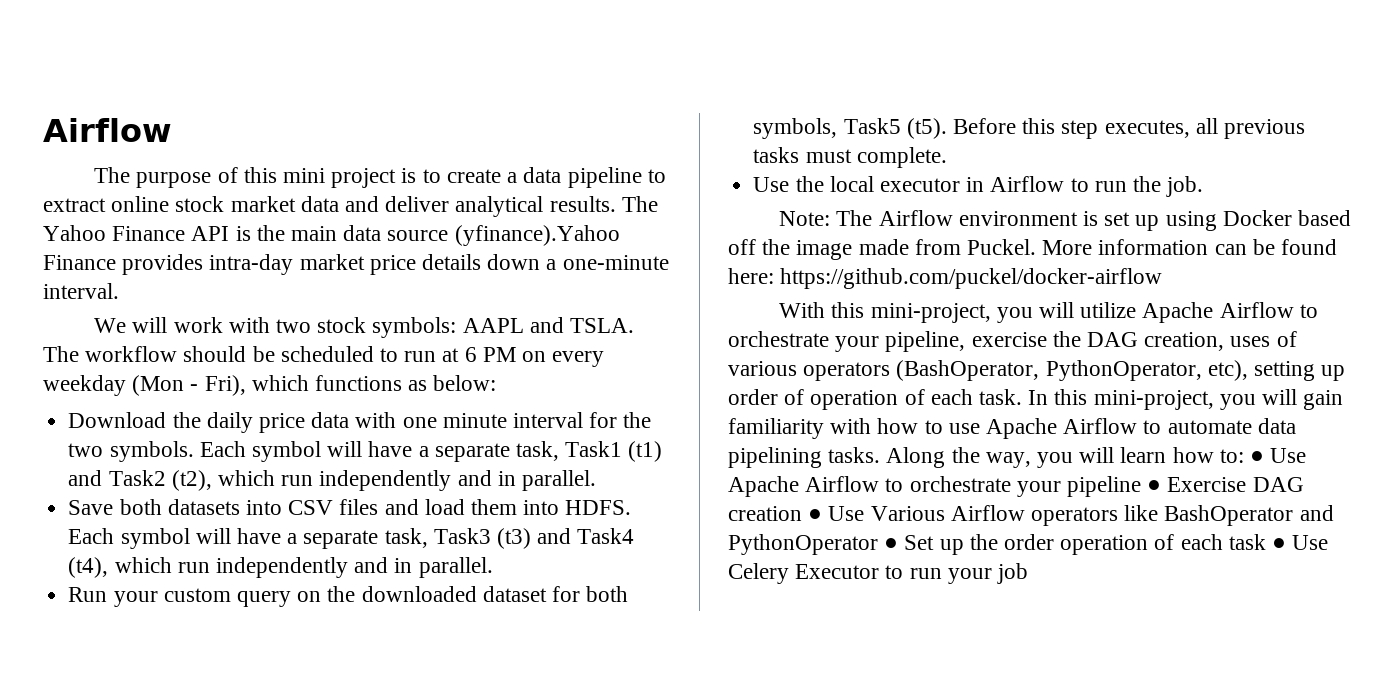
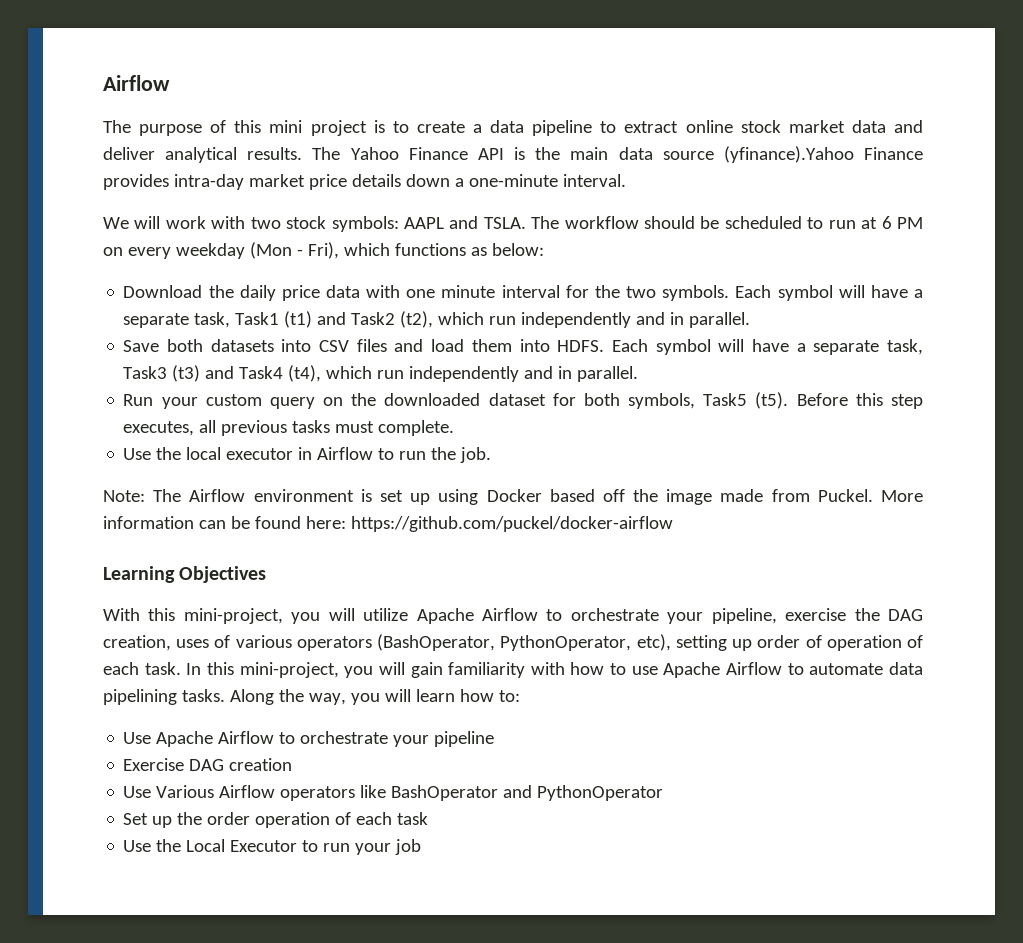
+ Learning Objectives
- Along the way, you will learn how to: ● Use Apache Airflow to orchestrate your pipeline ● Exercise DAG creation ● Use Various Airflow operators like BashOperator and PythonOperator ● Set up the order operation of each task ● Use Celery Executor to run your job
+ Along the way, you will learn how to:
+ Use Apache Airflow to orchestrate your pipeline
+ Exercise DAG creation
+ Use Various Airflow operators like BashOperator and PythonOperator
+ Set up the order operation of each task
+ Use the Local Executor to run your job

